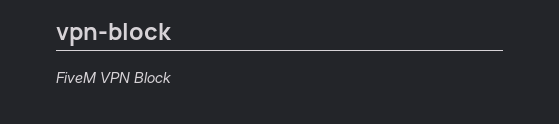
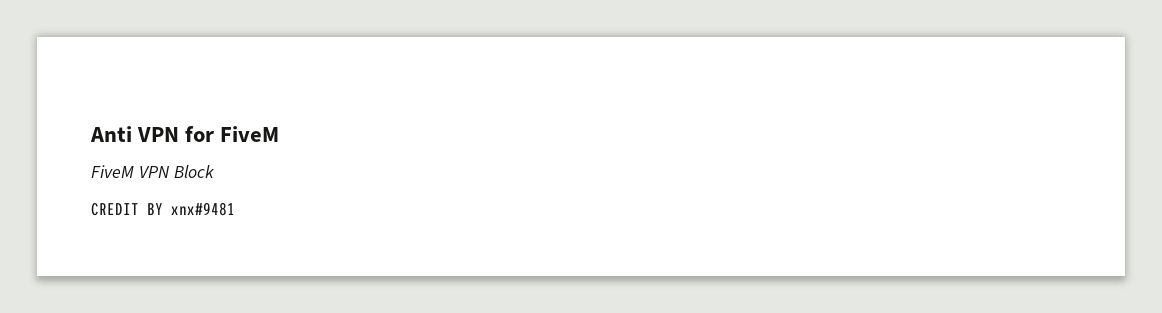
- vpn-block
+ Anti VPN for FiveM
+ CREDIT BY xnx#9481

